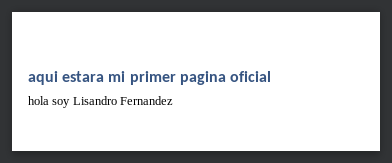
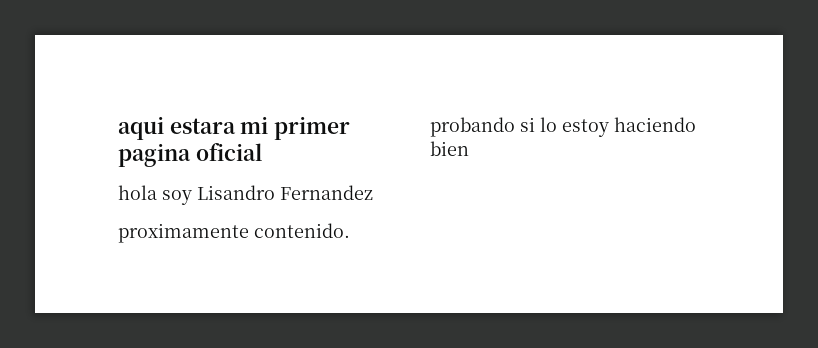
+ proximamente contenido. probando si lo estoy haciendo bien

